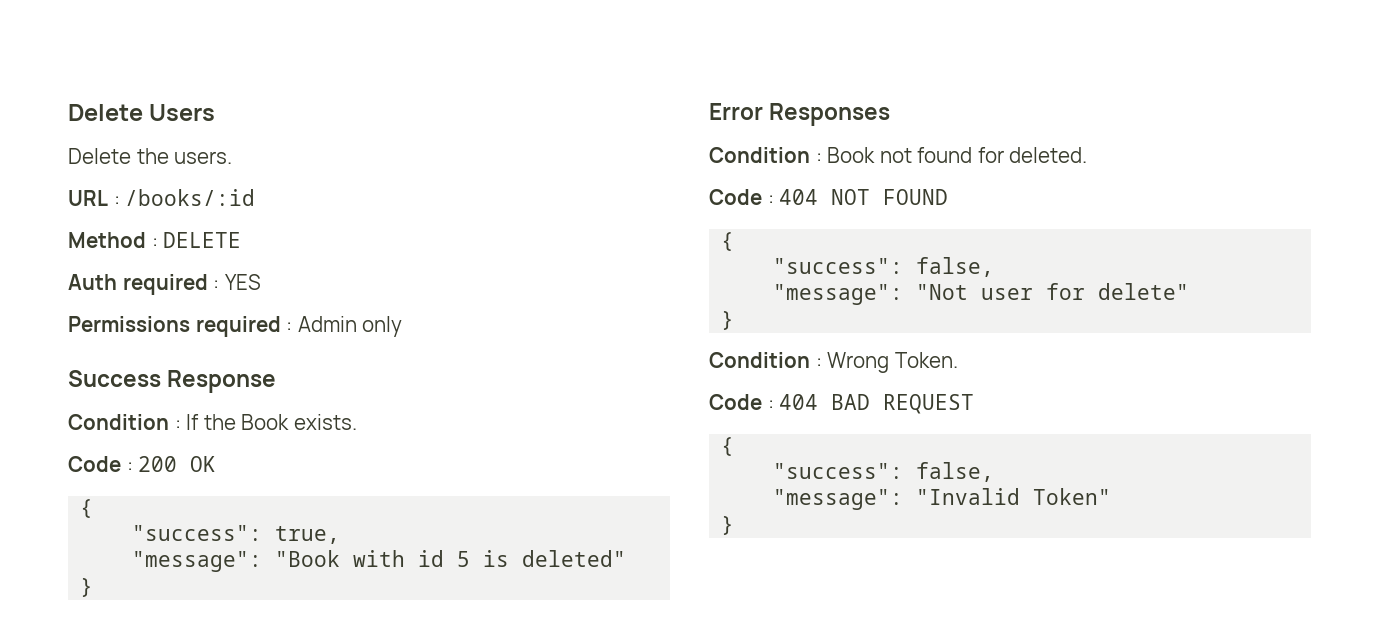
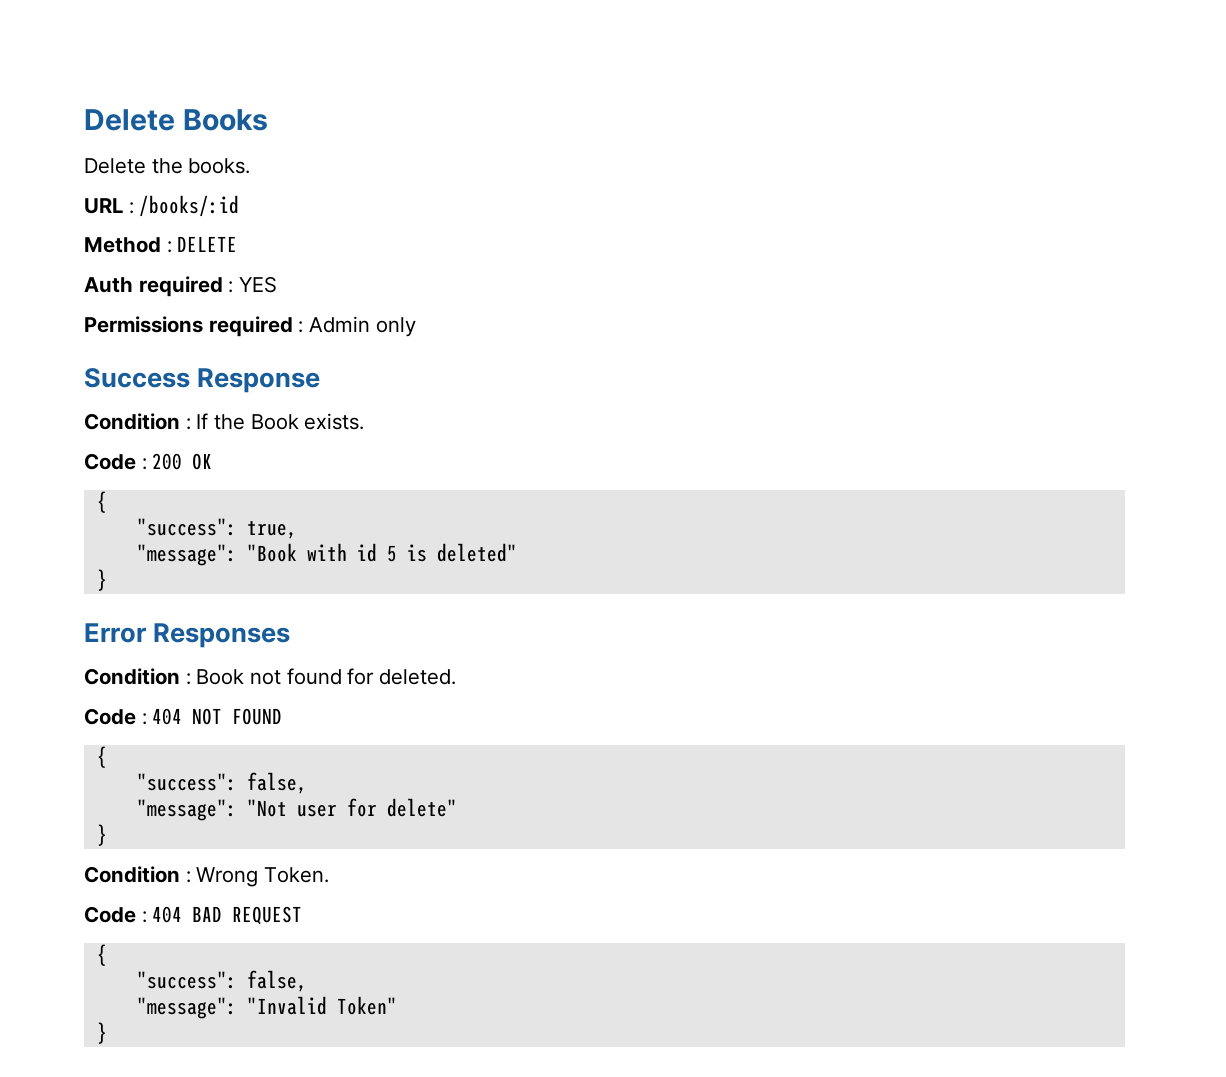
- Delete Users
+ Delete Books
- Delete the users.
+ Delete the books.

